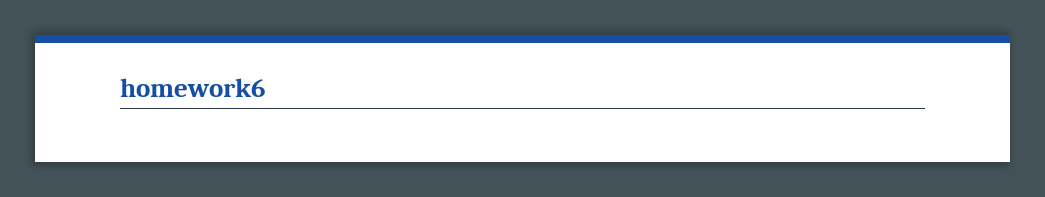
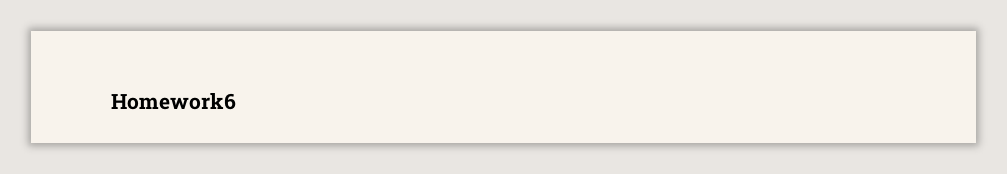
- homework6
+ Homework6

